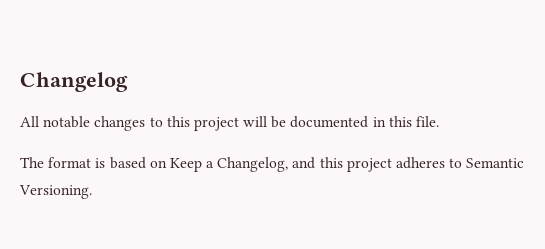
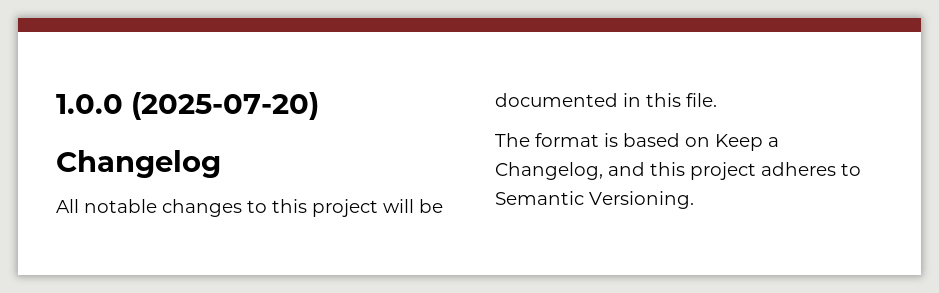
+ 1.0.0 (2025-07-20)

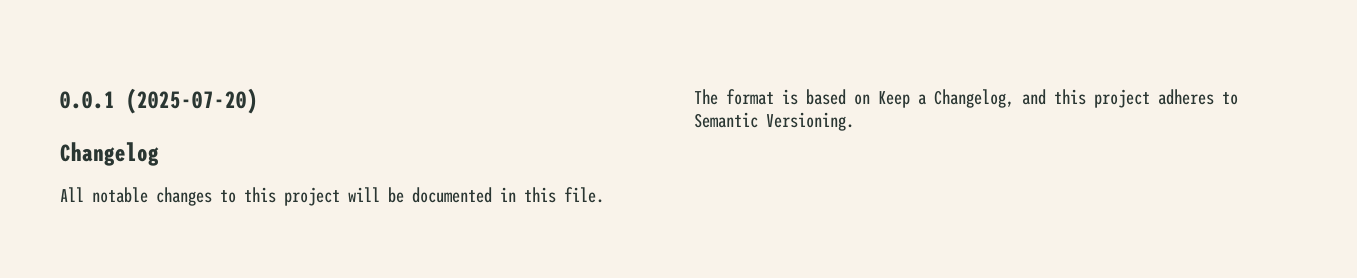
- 1.0.0 (2025-07-20)
+ 0.0.1 (2025-07-20)

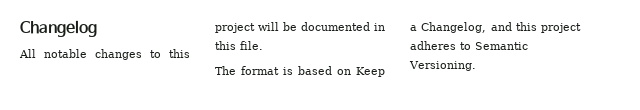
- 0.0.1 (2025-07-20)

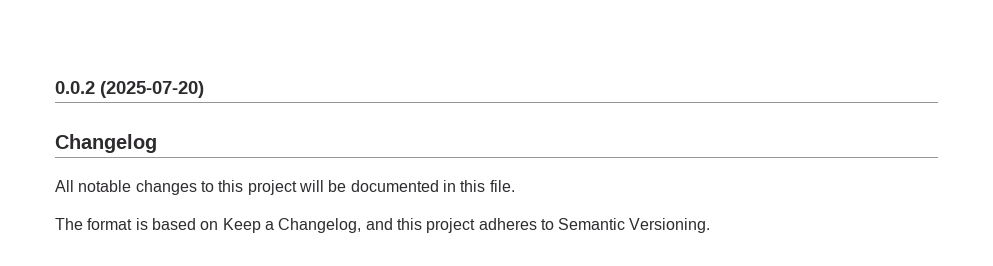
+ 0.0.2 (2025-07-20)

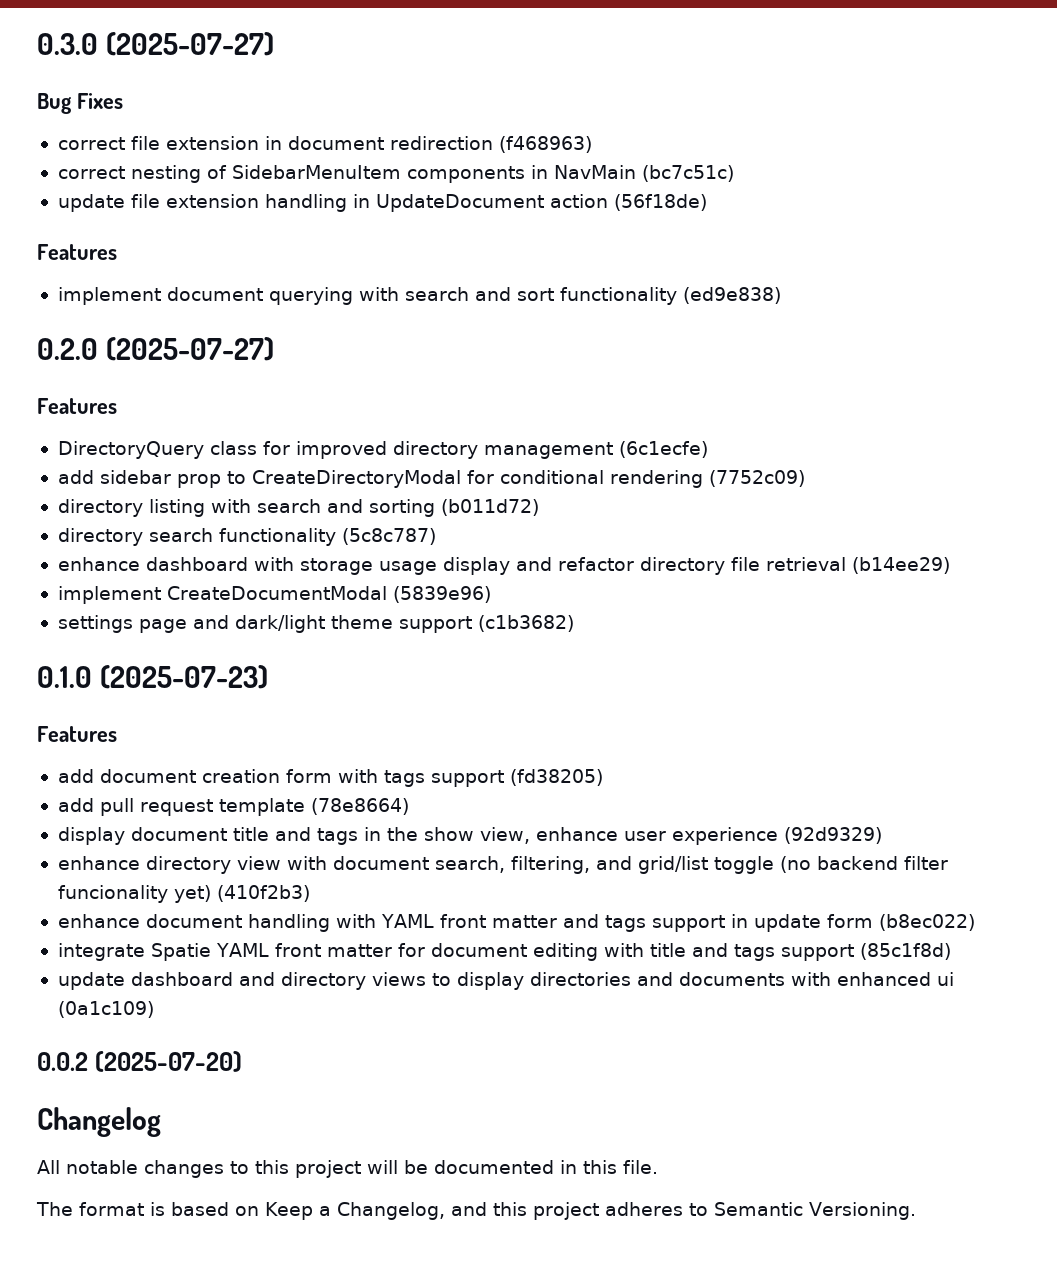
+ 0.3.0 (2025-07-27)
+ Bug Fixes
+ correct file extension in document redirection (f468963)
+ correct nesting of SidebarMenuItem components in NavMain (bc7c51c)
+ update file extension handling in UpdateDocument action (56f18de)
+ Features
+ implement document querying with search and sort functionality (ed9e838)
+ 0.2.0 (2025-07-27)
+ Features
+ DirectoryQuery class for improved directory management (6c1ecfe)
+ add sidebar prop to CreateDirectoryModal for conditional rendering (7752c09)
+ directory listing with search and sorting (b011d72)
+ directory search functionality (5c8c787)
+ enhance dashboard with storage usage display and refactor directory file retrieval (b14ee29)
+ implement CreateDocumentModal (5839e96)
+ settings page and dark/light theme support (c1b3682)
+ 0.1.0 (2025-07-23)
+ Features
+ add document creation form with tags support (fd38205)
+ add pull request template (78e8664)
+ display document title and tags in the show view, enhance user experience (92d9329)
+ enhance directory view with document search, filtering, and grid/list toggle (no backend filter funcionality yet) (410f2b3)
+ enhance document handling with YAML front matter and tags support in update form (b8ec022)
+ integrate Spatie YAML front matter for document editing with title and tags support (85c1f8d)
+ update dashboard and directory views to display directories and documents with enhanced ui (0a1c109)

